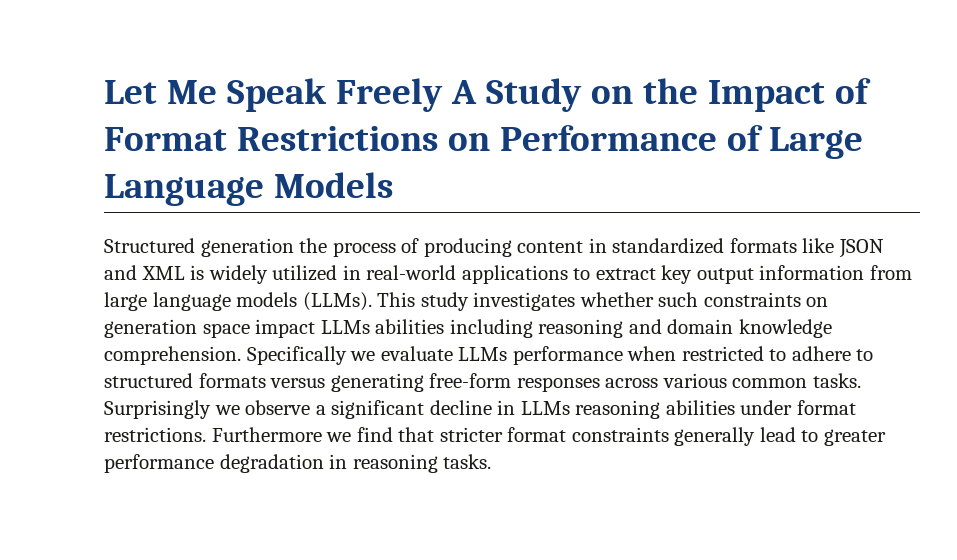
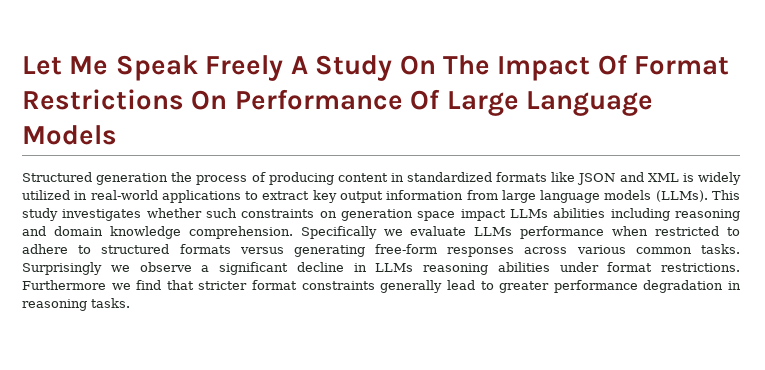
- Let Me Speak Freely A Study on the Impact of Format Restrictions on Performance of Large Language Models
+ Let Me Speak Freely A Study On The Impact Of Format Restrictions On Performance Of Large Language Models

